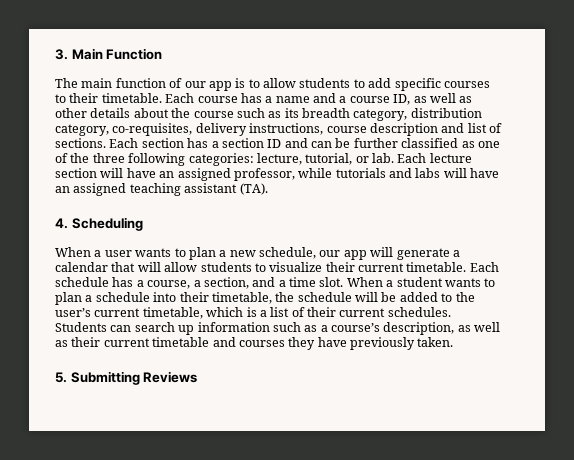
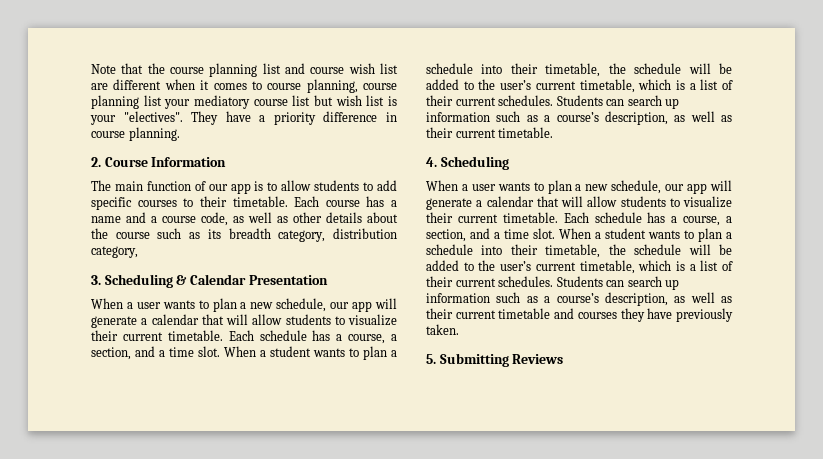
- 3. Main Function
+ Note that the course planning list and course wish list are different when it comes to course planning, course planning list your mediatory course list but wish list is your "electives". They have a priority difference in course planning.
+ 2. Course Information
- Each course has a name and a course ID, as well as other details about the course such as its breadth category, distribution category, co-requisites, delivery instructions, course description and list of sections. Each section has a section ID and can be further classified as one of the three following categories: lecture, tutorial, or lab. Each lecture section will have an assigned professor, while tutorials and labs will have an assigned teaching assistant (TA).
+ Each course has a name and a course code, as well as other details about the course such as its breadth category, distribution category,
+ 3. Scheduling & Calendar Presentation
+ When a user wants to plan a new schedule, our app will generate a calendar that will allow students to visualize their current timetable. Each schedule has a course, a section, and a time slot. When a student wants to plan a schedule into their timetable, the schedule will be added to the user’s current timetable, which is a list of their current schedules. Students can search up information such as a course’s description, as well as their current timetable.

